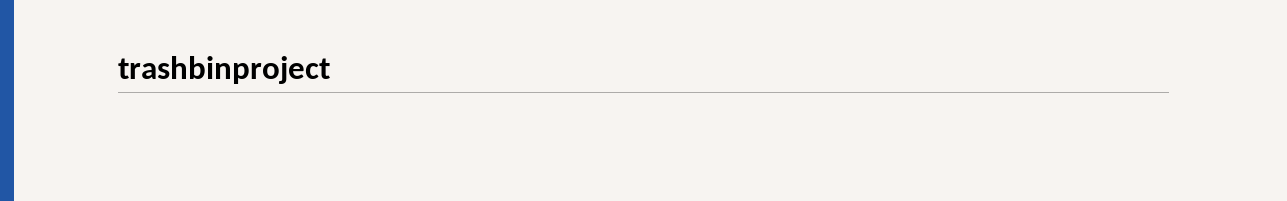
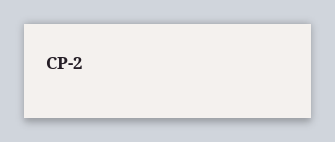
- trashbinproject
+ CP-2

